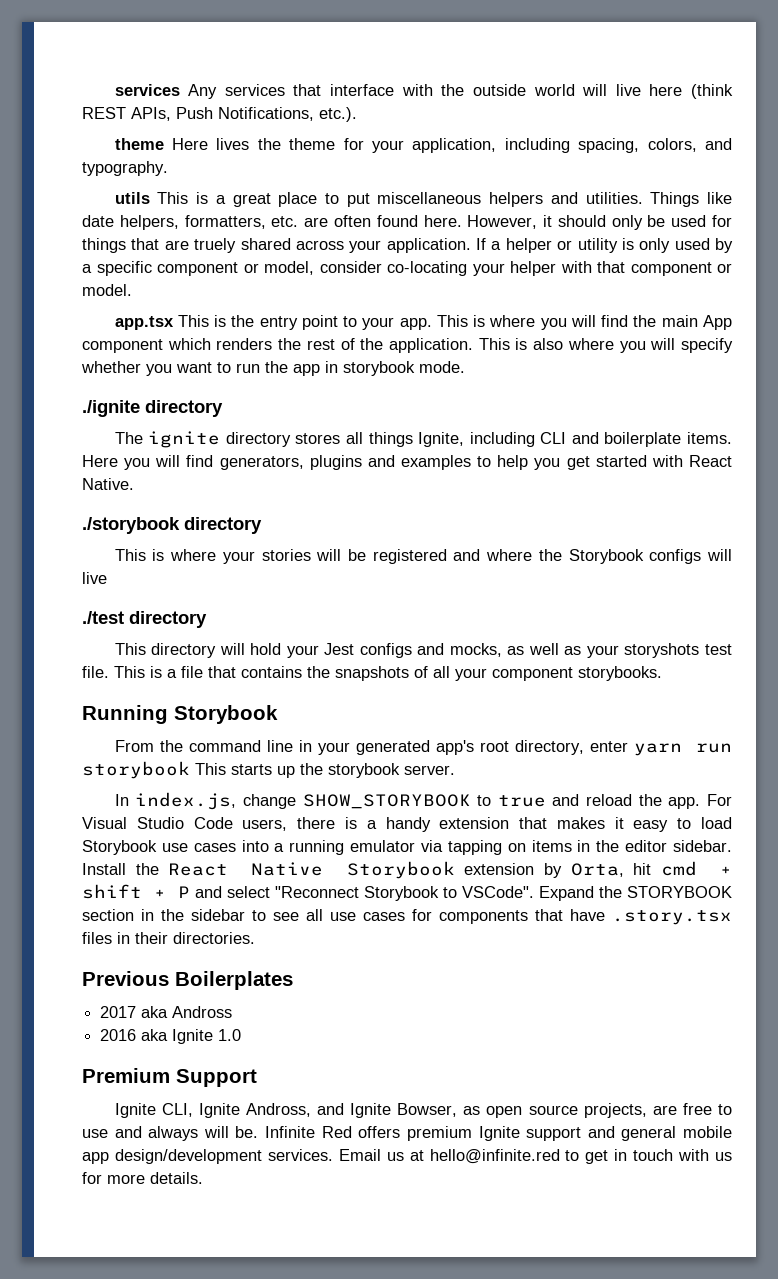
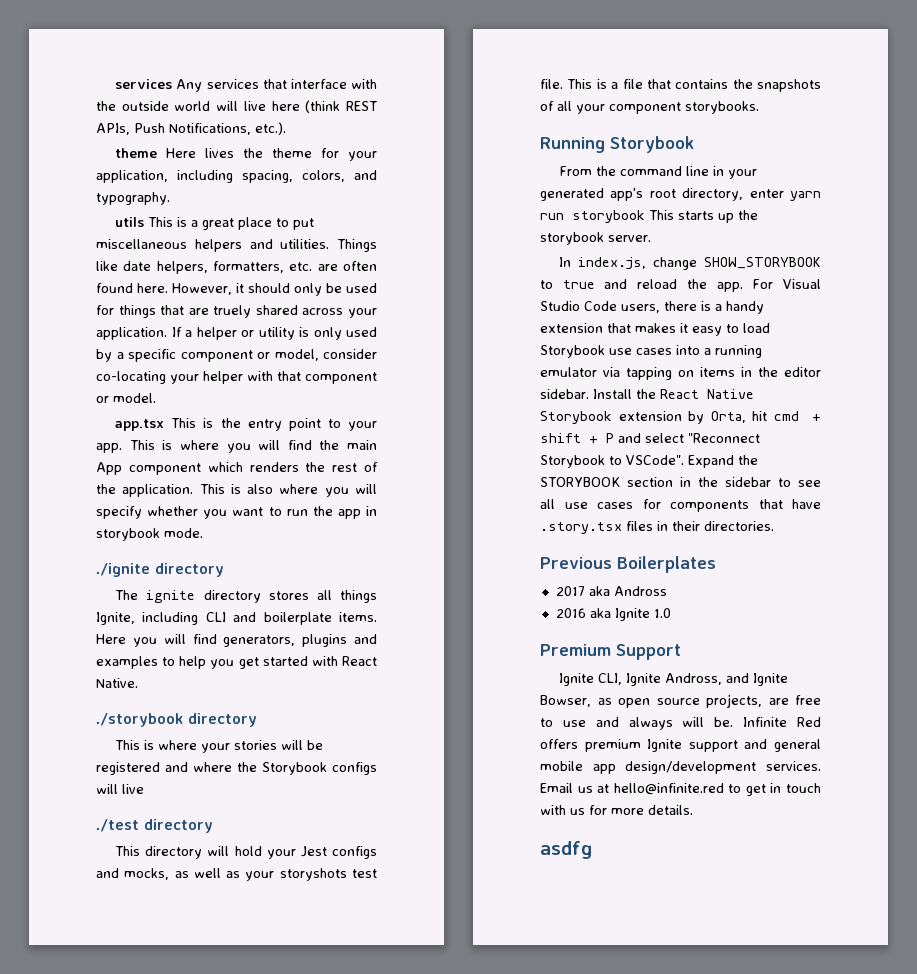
+ asdfg

